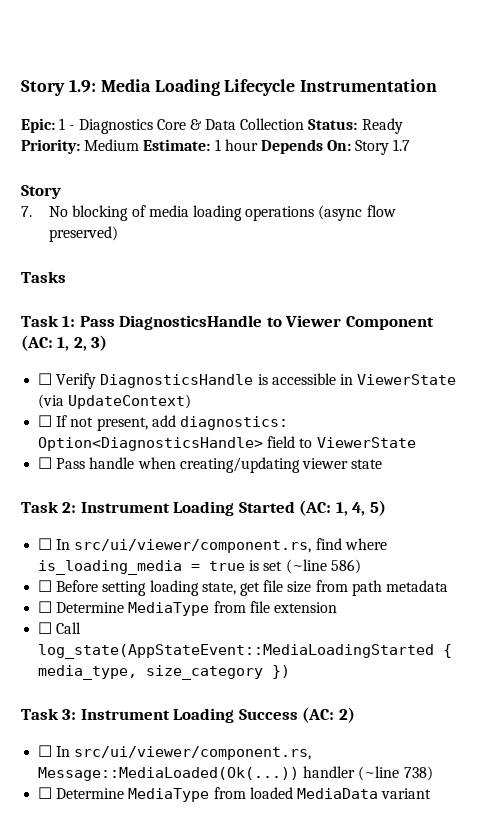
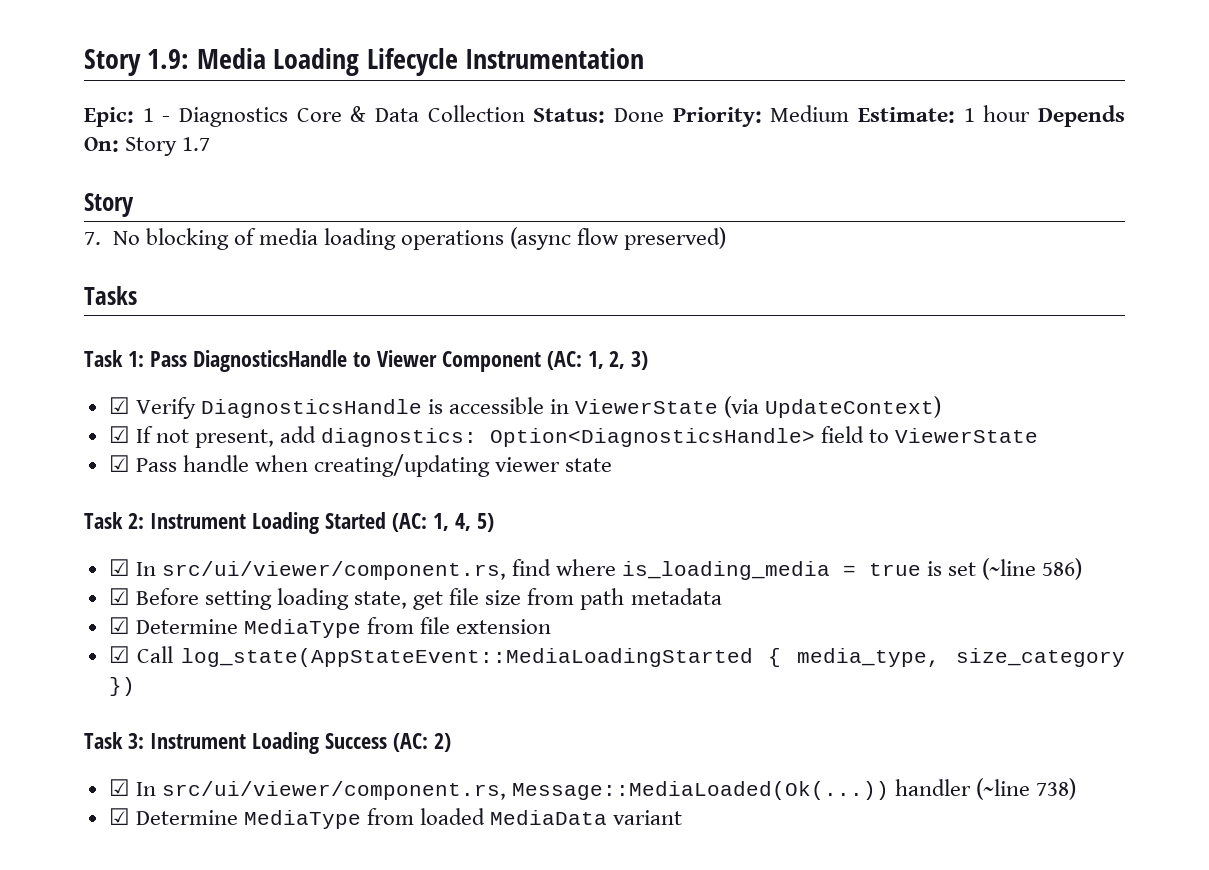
- Epic: 1 - Diagnostics Core & Data Collection Status: Ready Priority: Medium Estimate: 1 hour Depends On: Story 1.7
+ Epic: 1 - Diagnostics Core & Data Collection Status: Done Priority: Medium Estimate: 1 hour Depends On: Story 1.7
- ☐ Verify DiagnosticsHandle is accessible in ViewerState (via UpdateContext)
+ ☑ Verify DiagnosticsHandle is accessible in ViewerState (via UpdateContext)
- ☐ If not present, add diagnostics: Option<DiagnosticsHandle> field to ViewerState
+ ☑ If not present, add diagnostics: Option<DiagnosticsHandle> field to ViewerState
- ☐ Pass handle when creating/updating viewer state
+ ☑ Pass handle when creating/updating viewer state
- ☐ In src/ui/viewer/component.rs, find where is_loading_media = true is set (~line 586)
+ ☑ In src/ui/viewer/component.rs, find where is_loading_media = true is set (~line 586)
- ☐ Before setting loading state, get file size from path metadata
+ ☑ Before setting loading state, get file size from path metadata
- ☐ Determine MediaType from file extension
+ ☑ Determine MediaType from file extension
- ☐ Call log_state(AppStateEvent::MediaLoadingStarted { media_type, size_category })
+ ☑ Call log_state(AppStateEvent::MediaLoadingStarted { media_type, size_category })
- ☐ In src/ui/viewer/component.rs, Message::MediaLoaded(Ok(...)) handler (~line 738)
+ ☑ In src/ui/viewer/component.rs, Message::MediaLoaded(Ok(...)) handler (~line 738)
- ☐ Determine MediaType from loaded MediaData variant
+ ☑ Determine MediaType from loaded MediaData variant

